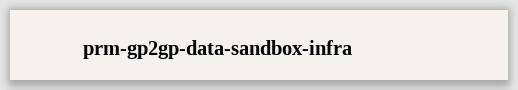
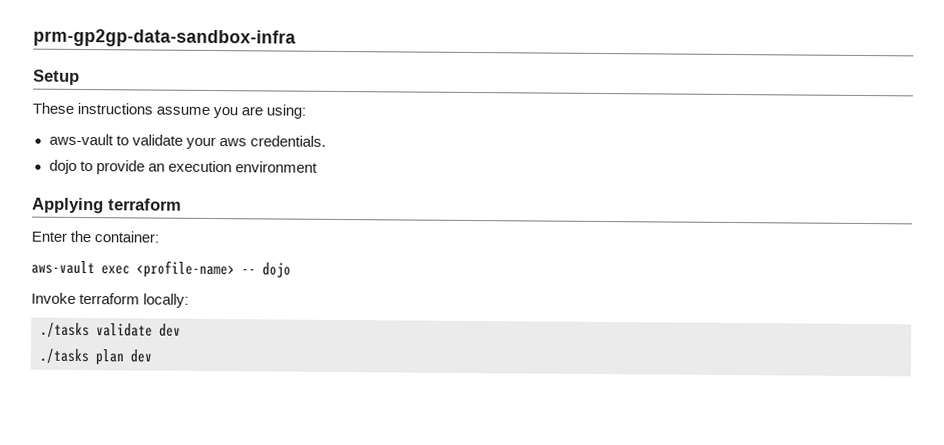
+ Setup
+ These instructions assume you are using:
+ aws-vault to validate your aws credentials.
+ dojo to provide an execution environment
+ Applying terraform
+ Enter the container:
+ aws-vault exec <profile-name> -- dojo
+ Invoke terraform locally:
+ ./tasks validate dev
+ ./tasks plan dev

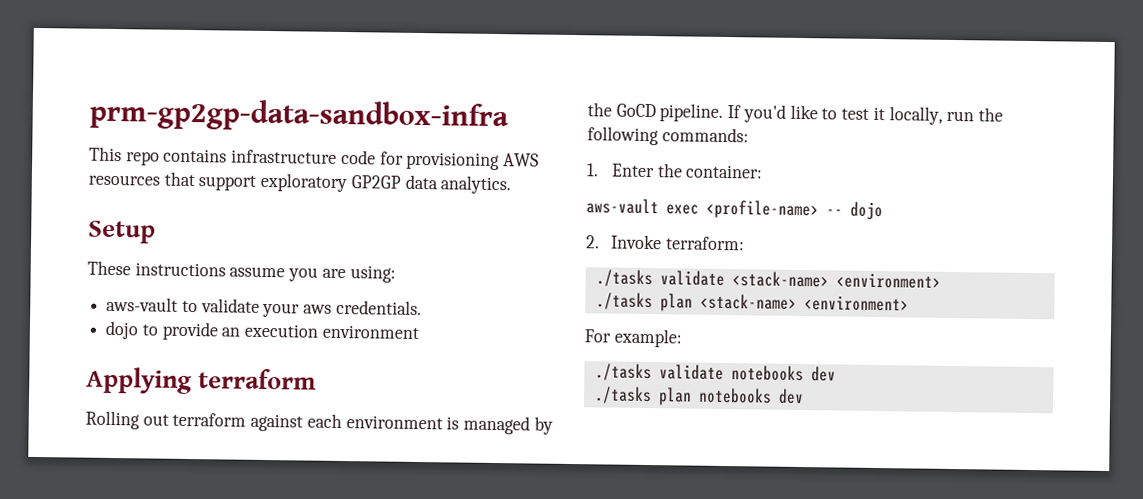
+ This repo contains infrastructure code for provisioning AWS resources that support exploratory GP2GP data analytics.
- Enter the container:
+ Rolling out terraform against each environment is managed by the GoCD pipeline. If you'd like to test it locally, run the following commands:
+ 1. Enter the container:
- Invoke terraform locally:
- ./tasks validate dev
+ 2. Invoke terraform:
+ ./tasks validate <stack-name> <environment>
+ ./tasks plan <stack-name> <environment>
+ For example:
+ ./tasks validate notebooks dev
- ./tasks plan dev
+ ./tasks plan notebooks dev

